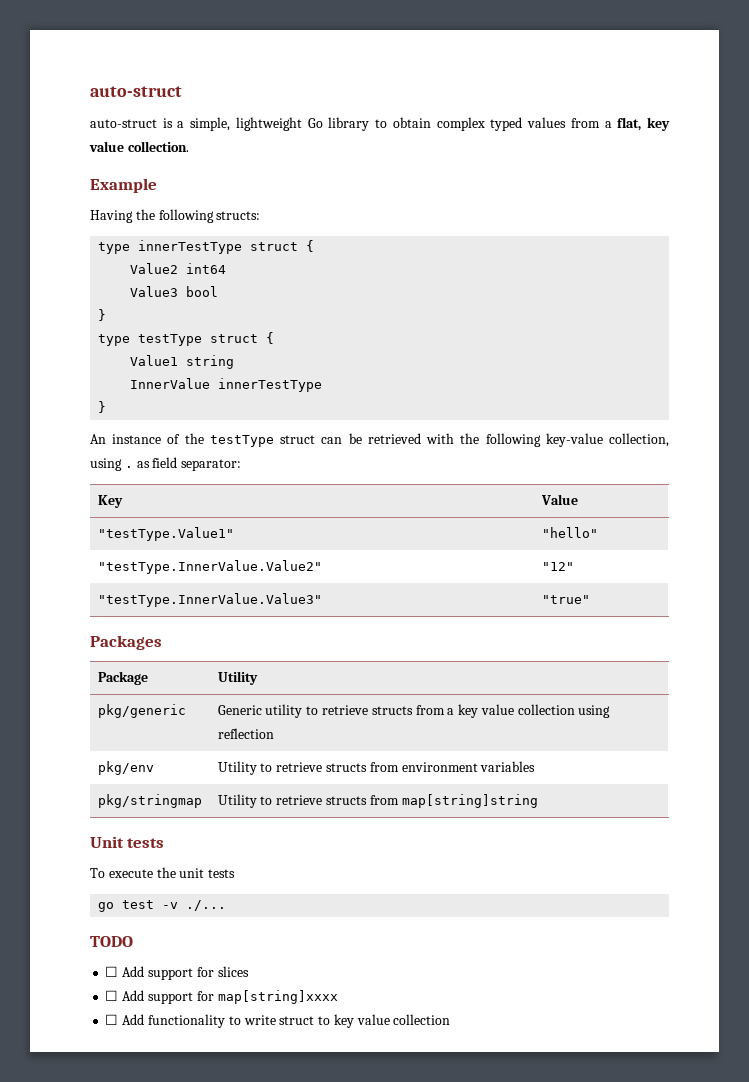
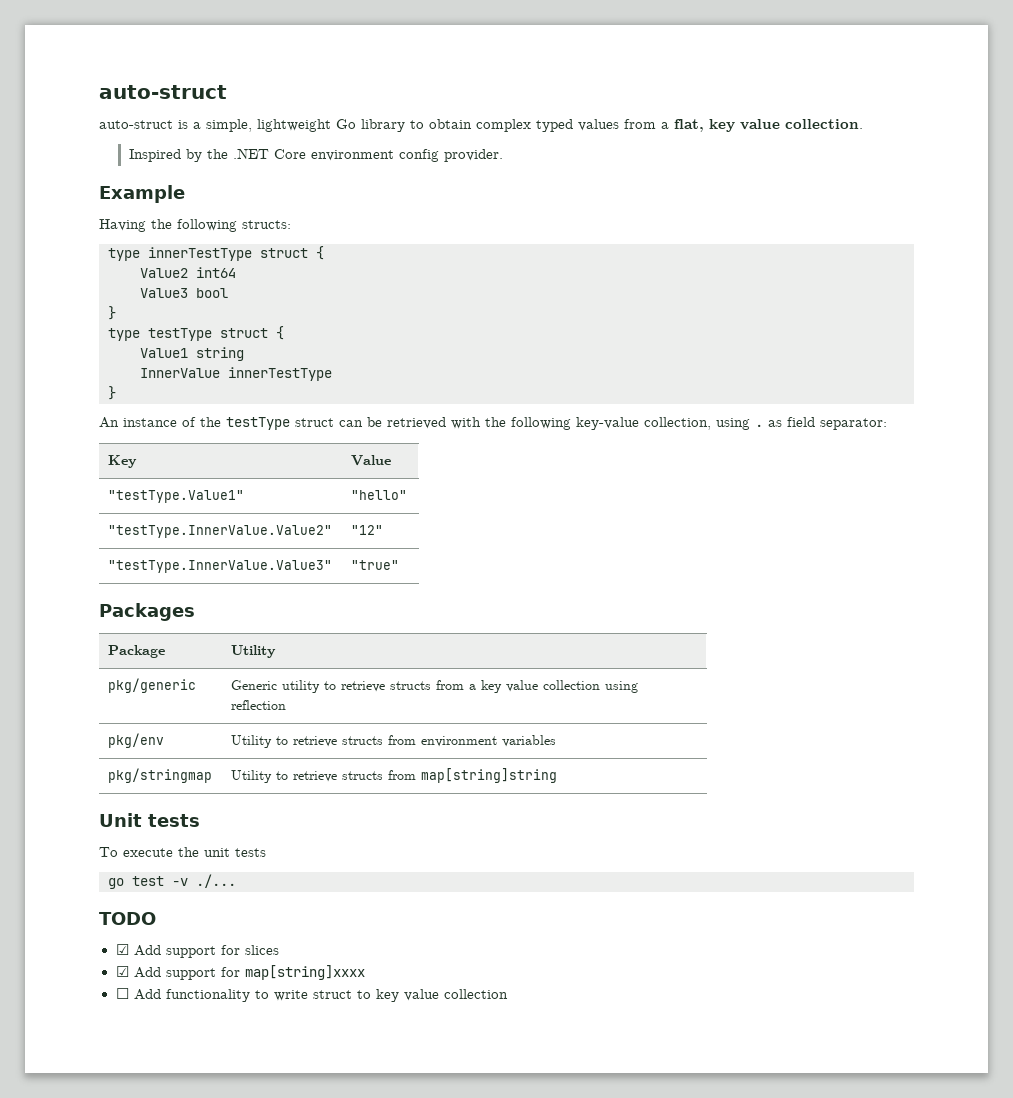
+ Inspired by the .NET Core environment config provider.
- ☐ Add support for slices
+ ☑ Add support for slices
- ☐ Add support for map[string]xxxx
+ ☑ Add support for map[string]xxxx

